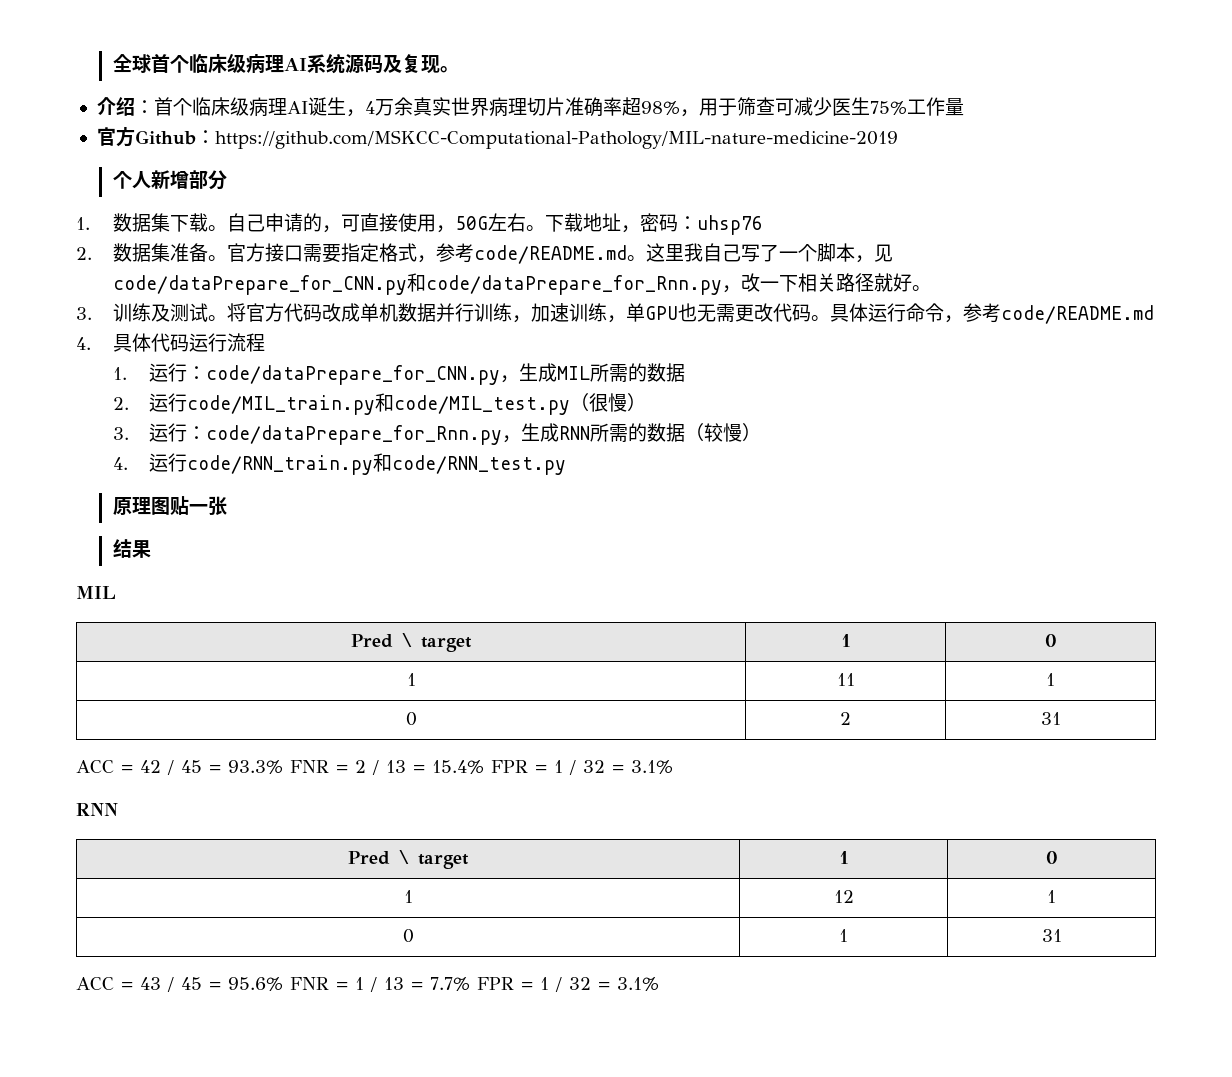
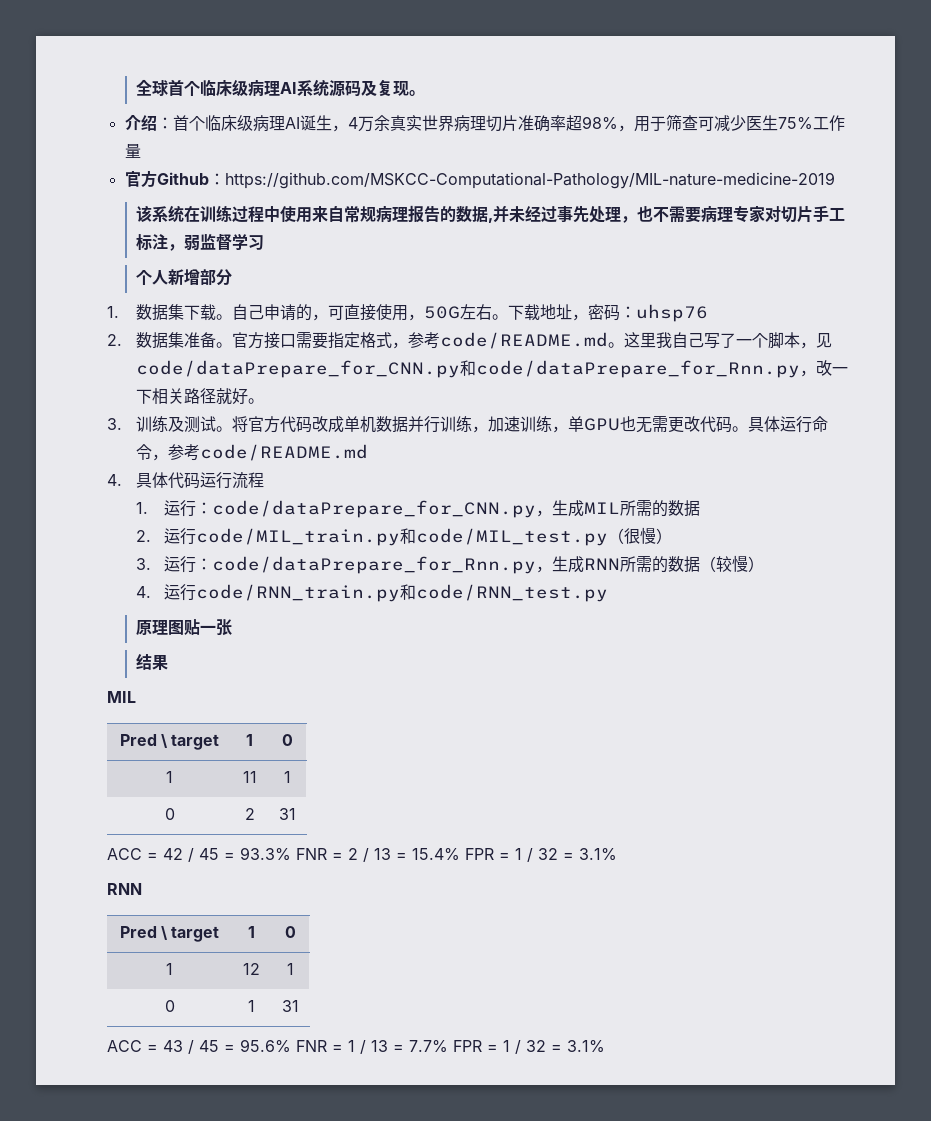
+ 该系统在训练过程中使用来自常规病理报告的数据,并未经过事先处理，也不需要病理专家对切片手工标注，弱监督学习

